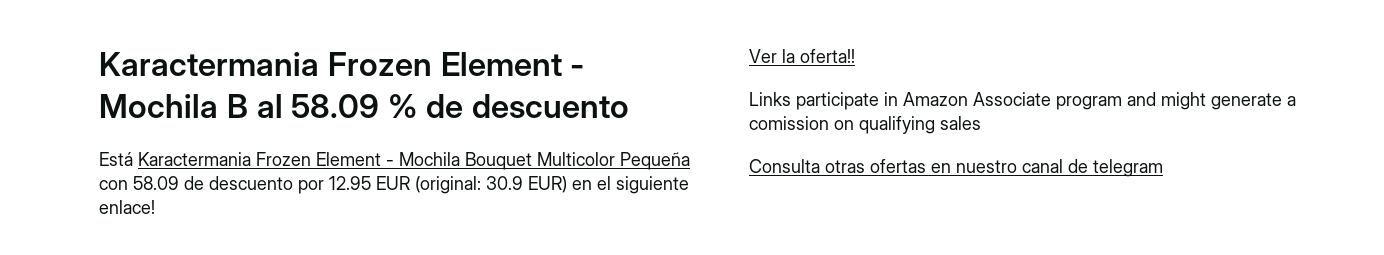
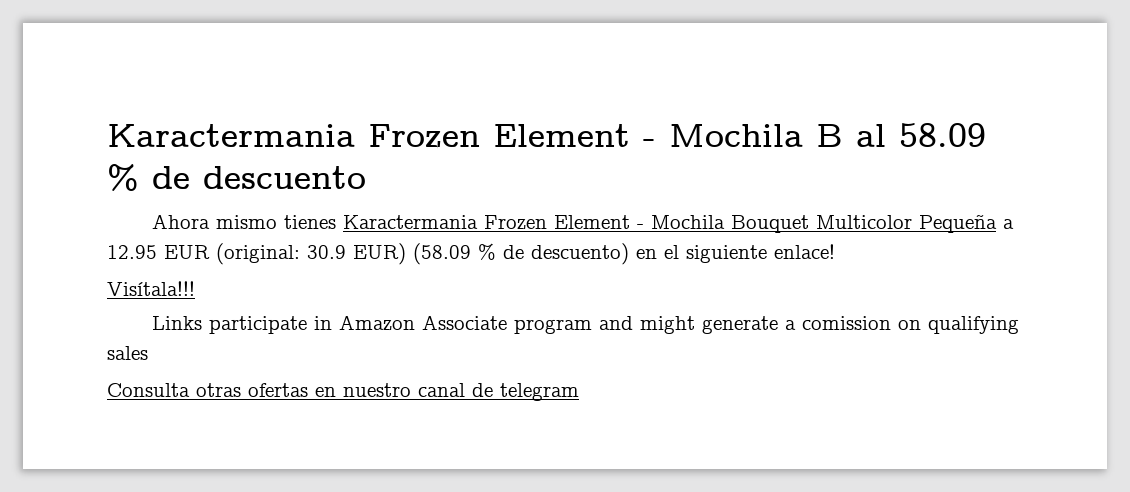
- Está Karactermania Frozen Element - Mochila Bouquet Multicolor Pequeña con 58.09 de descuento por 12.95 EUR (original: 30.9 EUR) en el siguiente enlace!
+ Ahora mismo tienes Karactermania Frozen Element - Mochila Bouquet Multicolor Pequeña a 12.95 EUR (original: 30.9 EUR) (58.09 % de descuento) en el siguiente enlace!
- Ver la oferta!!
+ Visítala!!!

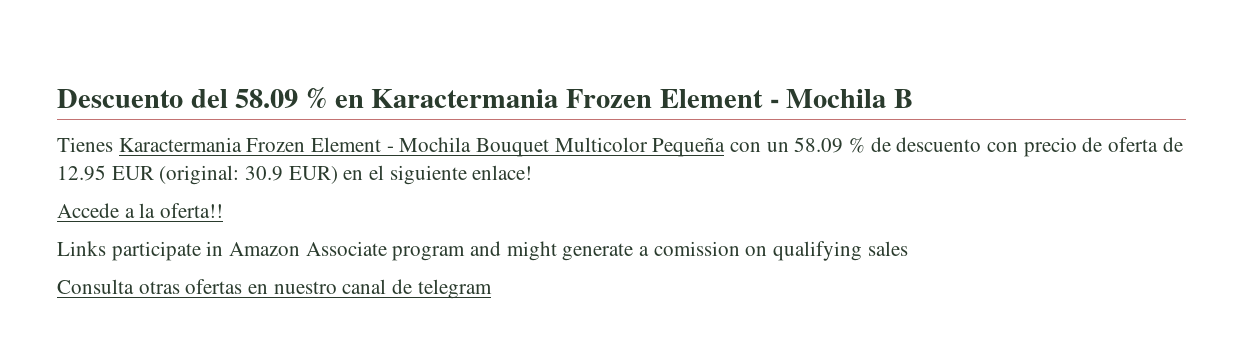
- Karactermania Frozen Element - Mochila B al 58.09 % de descuento
- Ahora mismo tienes Karactermania Frozen Element - Mochila Bouquet Multicolor Pequeña a 12.95 EUR (original: 30.9 EUR) (58.09 % de descuento) en el siguiente enlace!
+ Descuento del 58.09 % en Karactermania Frozen Element - Mochila B
+ Tienes Karactermania Frozen Element - Mochila Bouquet Multicolor Pequeña con un 58.09 % de descuento con precio de oferta de 12.95 EUR (original: 30.9 EUR) en el siguiente enlace!
- Visítala!!!
+ Accede a la oferta!!

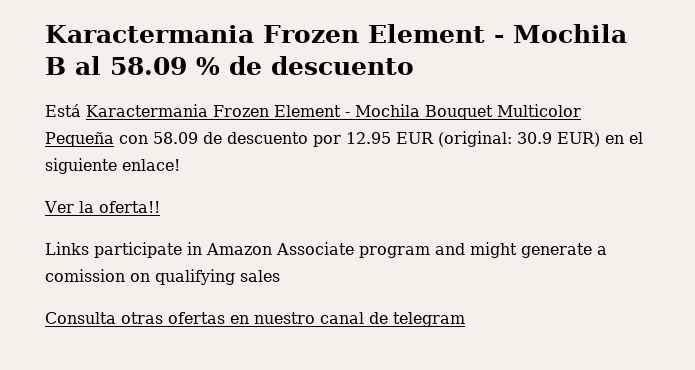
- Descuento del 58.09 % en Karactermania Frozen Element - Mochila B
- Tienes Karactermania Frozen Element - Mochila Bouquet Multicolor Pequeña con un 58.09 % de descuento con precio de oferta de 12.95 EUR (original: 30.9 EUR) en el siguiente enlace!
+ Karactermania Frozen Element - Mochila B al 58.09 % de descuento
+ Está Karactermania Frozen Element - Mochila Bouquet Multicolor Pequeña con 58.09 de descuento por 12.95 EUR (original: 30.9 EUR) en el siguiente enlace!
- Accede a la oferta!!
+ Ver la oferta!!

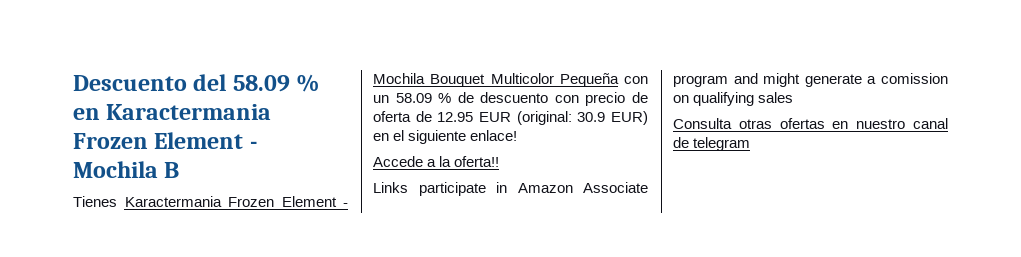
- Karactermania Frozen Element - Mochila B al 58.09 % de descuento
- Está Karactermania Frozen Element - Mochila Bouquet Multicolor Pequeña con 58.09 de descuento por 12.95 EUR (original: 30.9 EUR) en el siguiente enlace!
+ Descuento del 58.09 % en Karactermania Frozen Element - Mochila B
+ Tienes Karactermania Frozen Element - Mochila Bouquet Multicolor Pequeña con un 58.09 % de descuento con precio de oferta de 12.95 EUR (original: 30.9 EUR) en el siguiente enlace!
- Ver la oferta!!
+ Accede a la oferta!!

